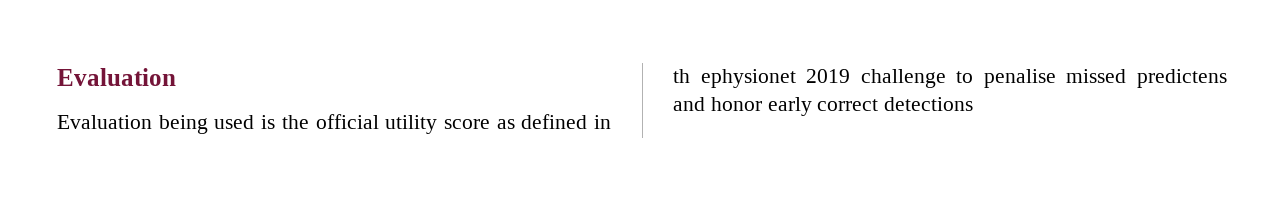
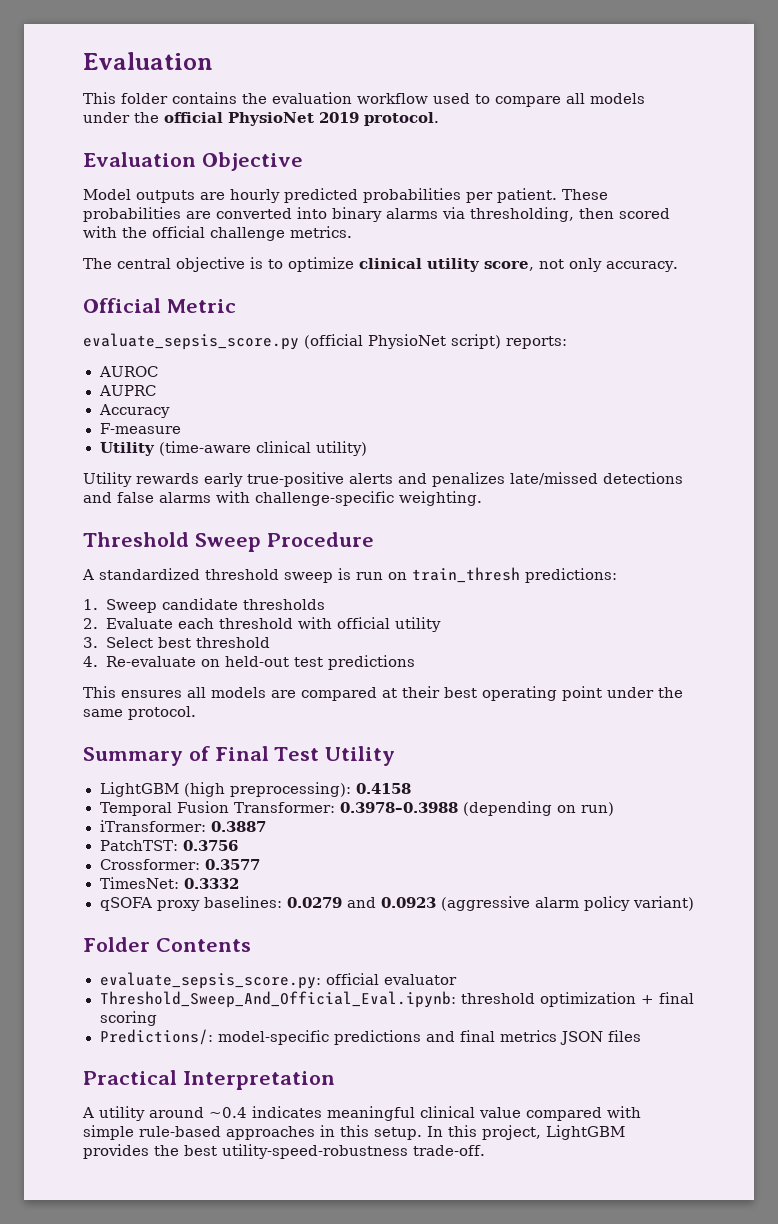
- Evaluation being used is the official utility score as defined in th ephysionet 2019 challenge to penalise missed predictens and honor early correct detections
+ This folder contains the evaluation workflow used to compare all models under the official PhysioNet 2019 protocol.
+ Evaluation Objective
+ Model outputs are hourly predicted probabilities per patient. These probabilities are converted into binary alarms via thresholding, then scored with the official challenge metrics.
+ The central objective is to optimize clinical utility score, not only accuracy.
+ Official Metric
+ evaluate_sepsis_score.py (official PhysioNet script) reports:
+ AUROC
+ AUPRC
+ Accuracy
+ F-measure
+ Utility (time-aware clinical utility)
+ Utility rewards early true-positive alerts and penalizes late/missed detections and false alarms with challenge-specific weighting.
+ Threshold Sweep Procedure
+ A standardized threshold sweep is run on train_thresh predictions:
+ 1. Sweep candidate thresholds
+ 2. Evaluate each threshold with official utility
+ 3. Select best threshold
+ 4. Re-evaluate on held-out test predictions
+ This ensures all models are compared at their best operating point under the same protocol.
+ Summary of Final Test Utility
+ LightGBM (high preprocessing): 0.4158
+ Temporal Fusion Transformer: 0.3978–0.3988 (depending on run)
+ iTransformer: 0.3887
+ PatchTST: 0.3756
+ Crossformer: 0.3577
+ TimesNet: 0.3332
+ qSOFA proxy baselines: 0.0279 and 0.0923 (aggressive alarm policy variant)
+ Folder Contents
+ evaluate_sepsis_score.py: official evaluator
+ Threshold_Sweep_And_Official_Eval.ipynb: threshold optimization + final scoring
+ Predictions/: model-specific predictions and final metrics JSON files
+ Practical Interpretation
+ A utility around ~0.4 indicates meaningful clinical value compared with simple rule-based approaches in this setup. In this project, LightGBM provides the best utility-speed-robustness trade-off.

